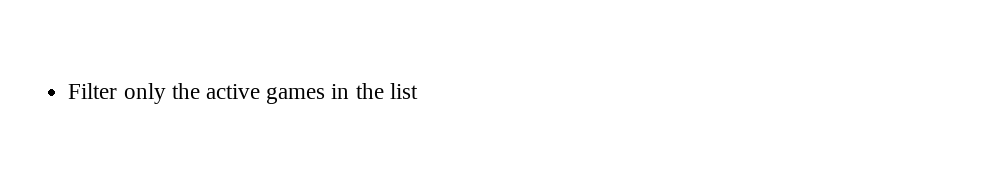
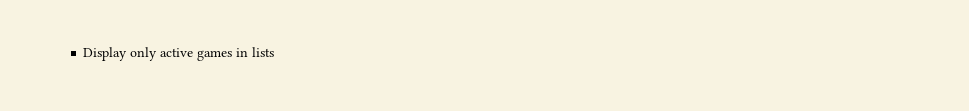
- Filter only the active games in the list
+ Display only active games in lists

